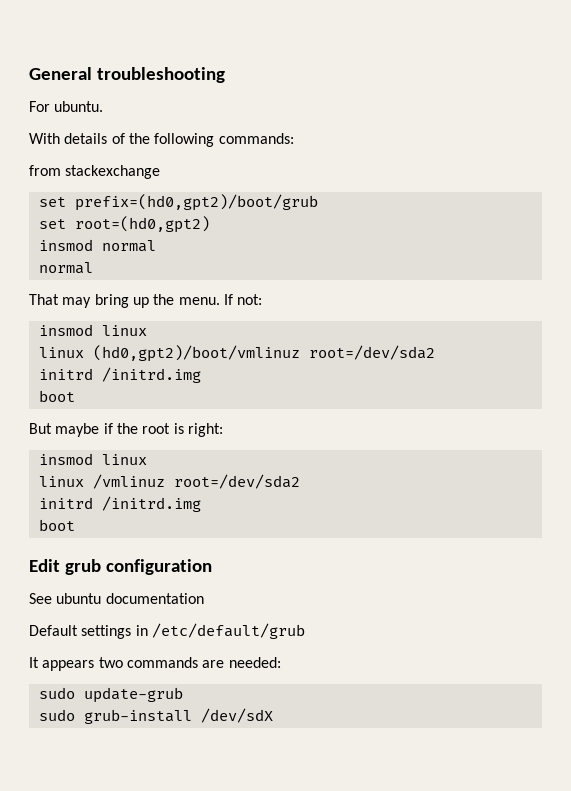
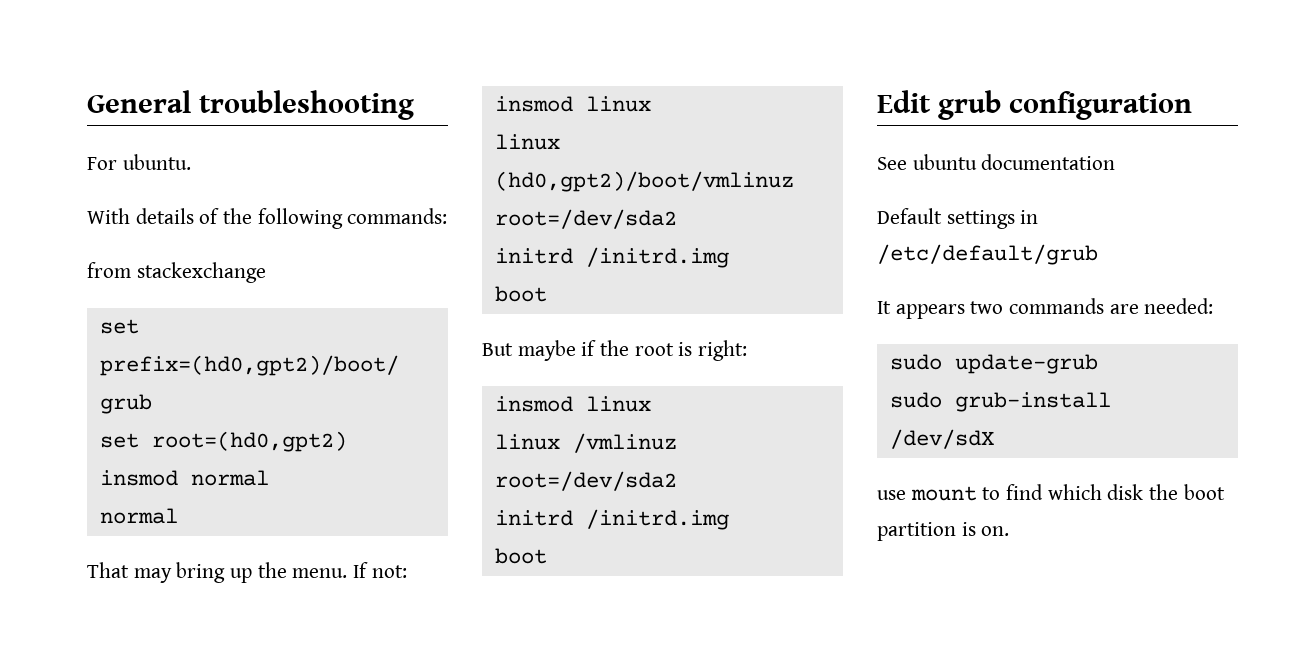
+ use mount to find which disk the boot partition is on.

